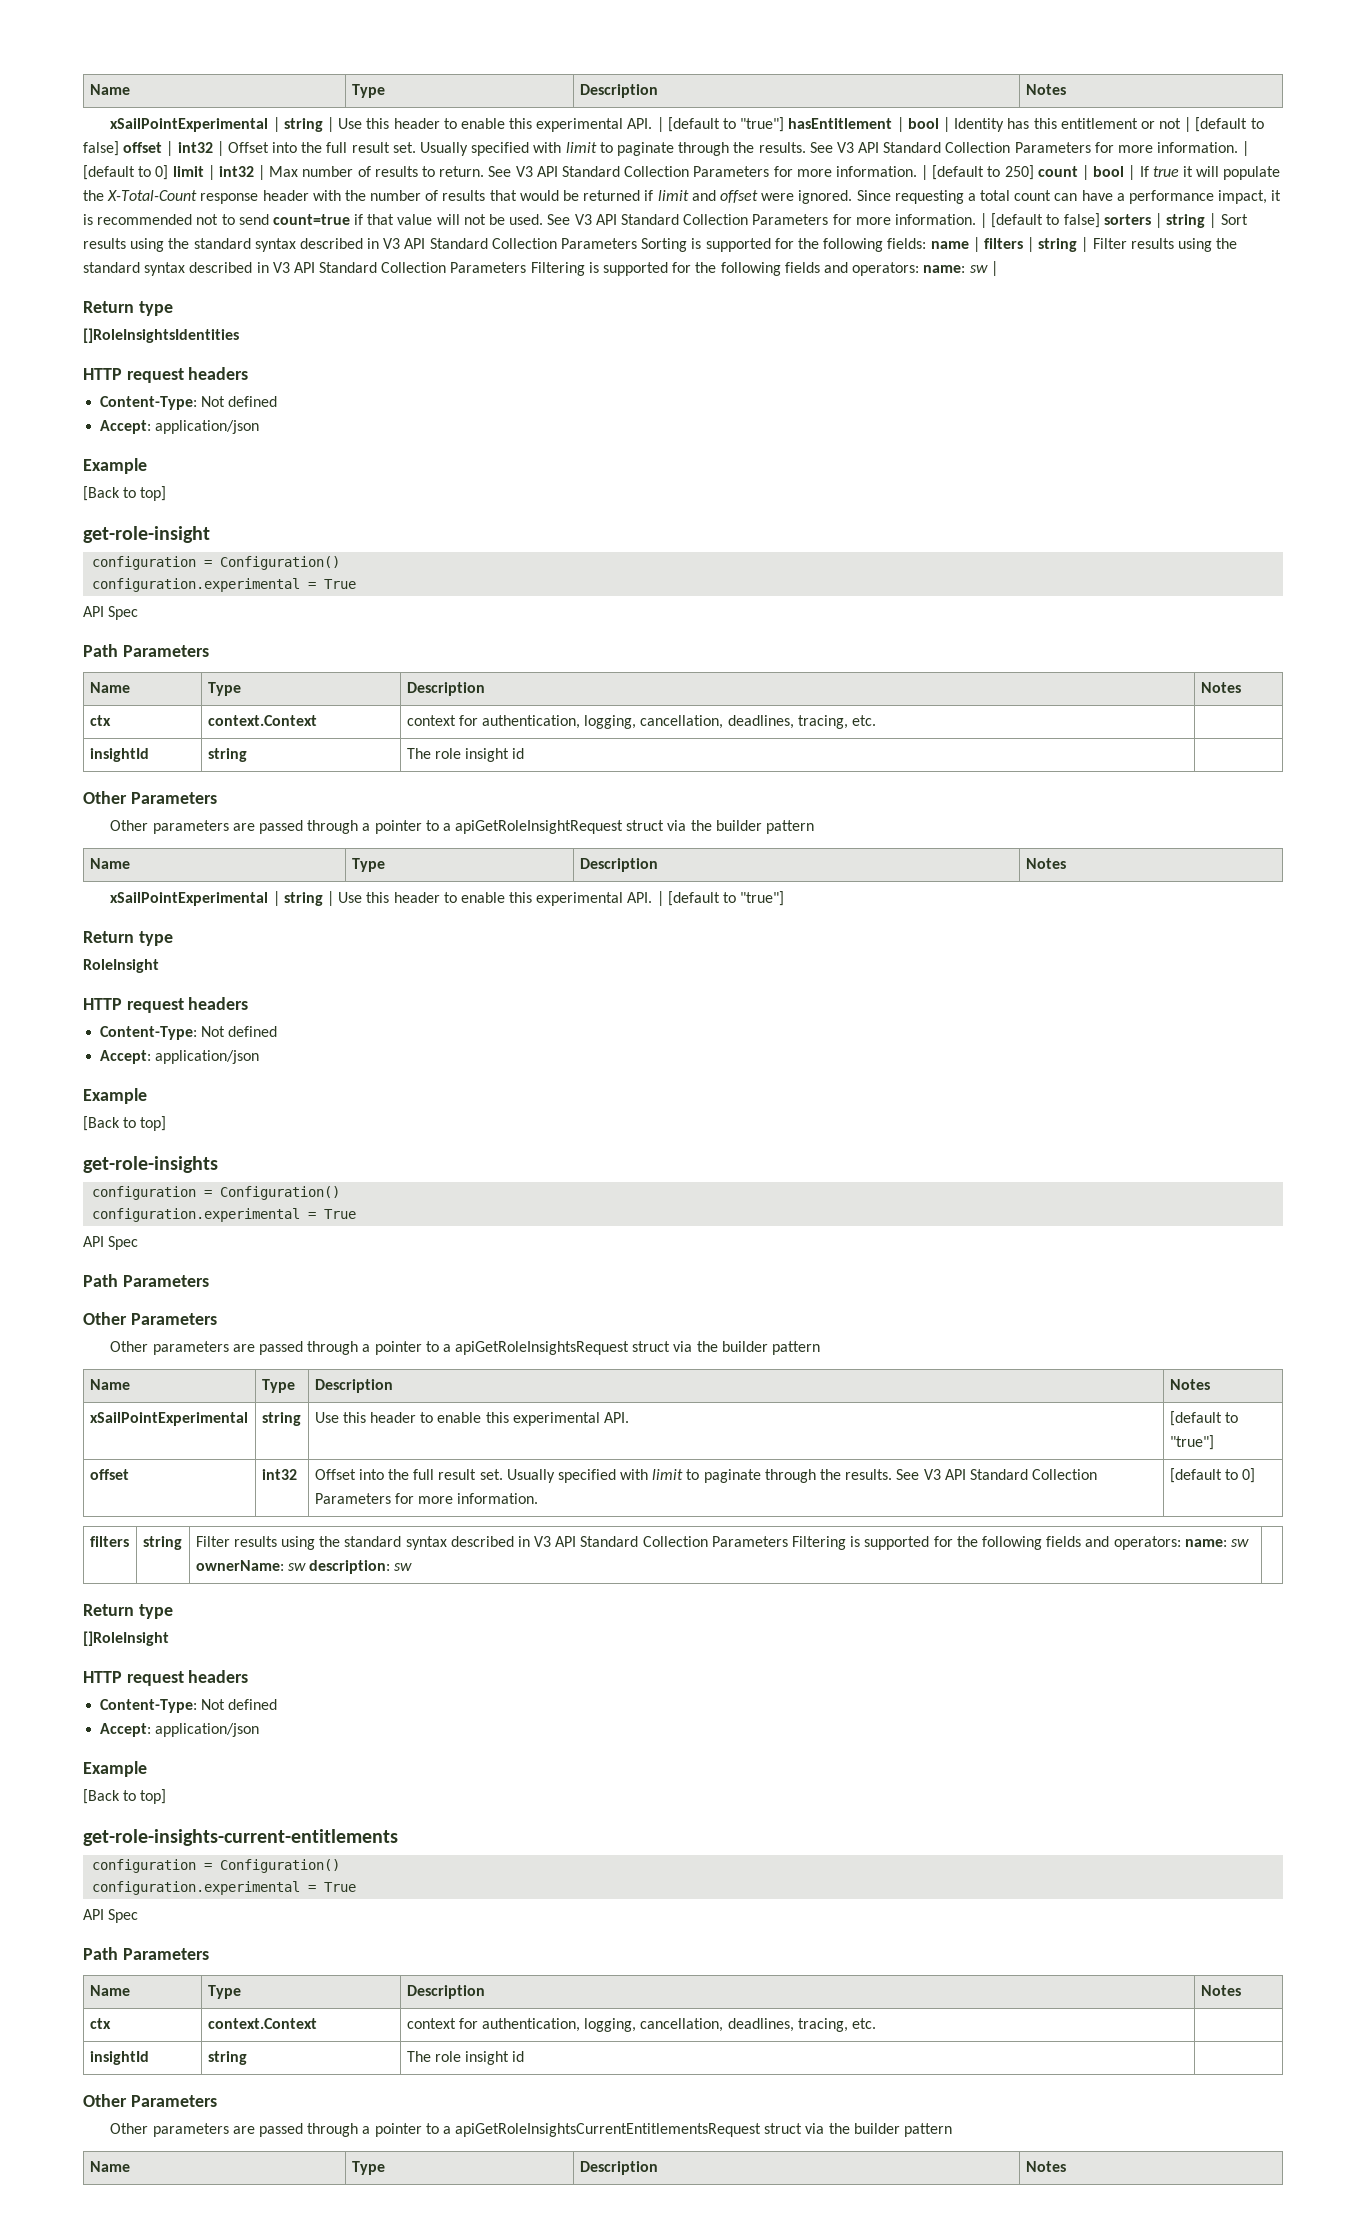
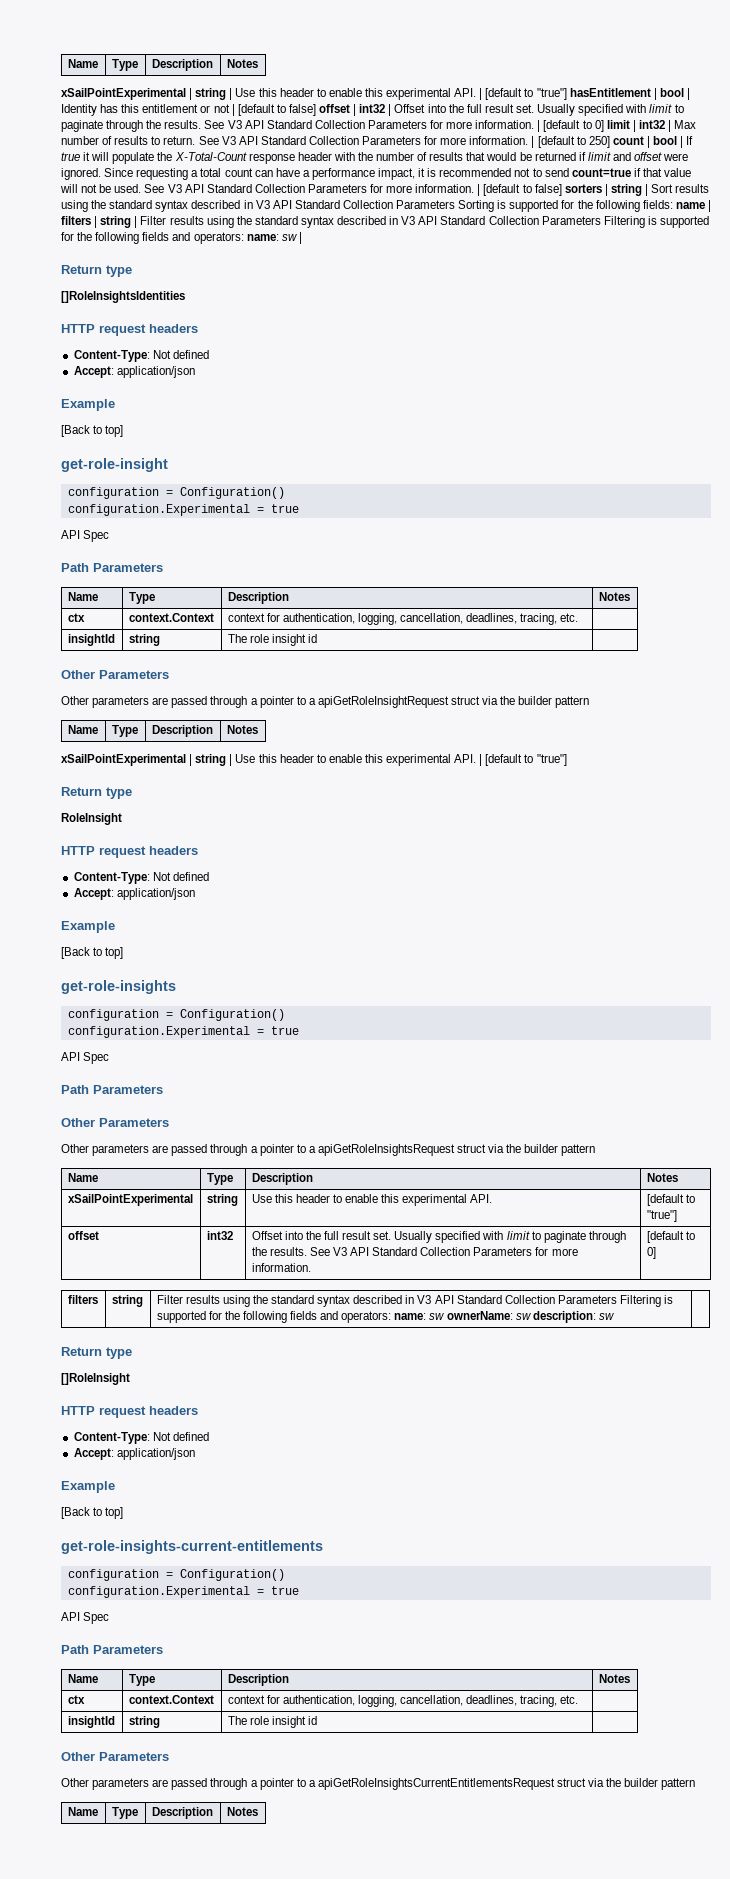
  get-role-insight
  configuration = Configuration()
- configuration.experimental = True
+ configuration.Experimental = true
  get-role-insights
  configuration = Configuration()
- configuration.experimental = True
+ configuration.Experimental = true
  get-role-insights-current-entitlements
  configuration = Configuration()
- configuration.experimental = True
+ configuration.Experimental = true

